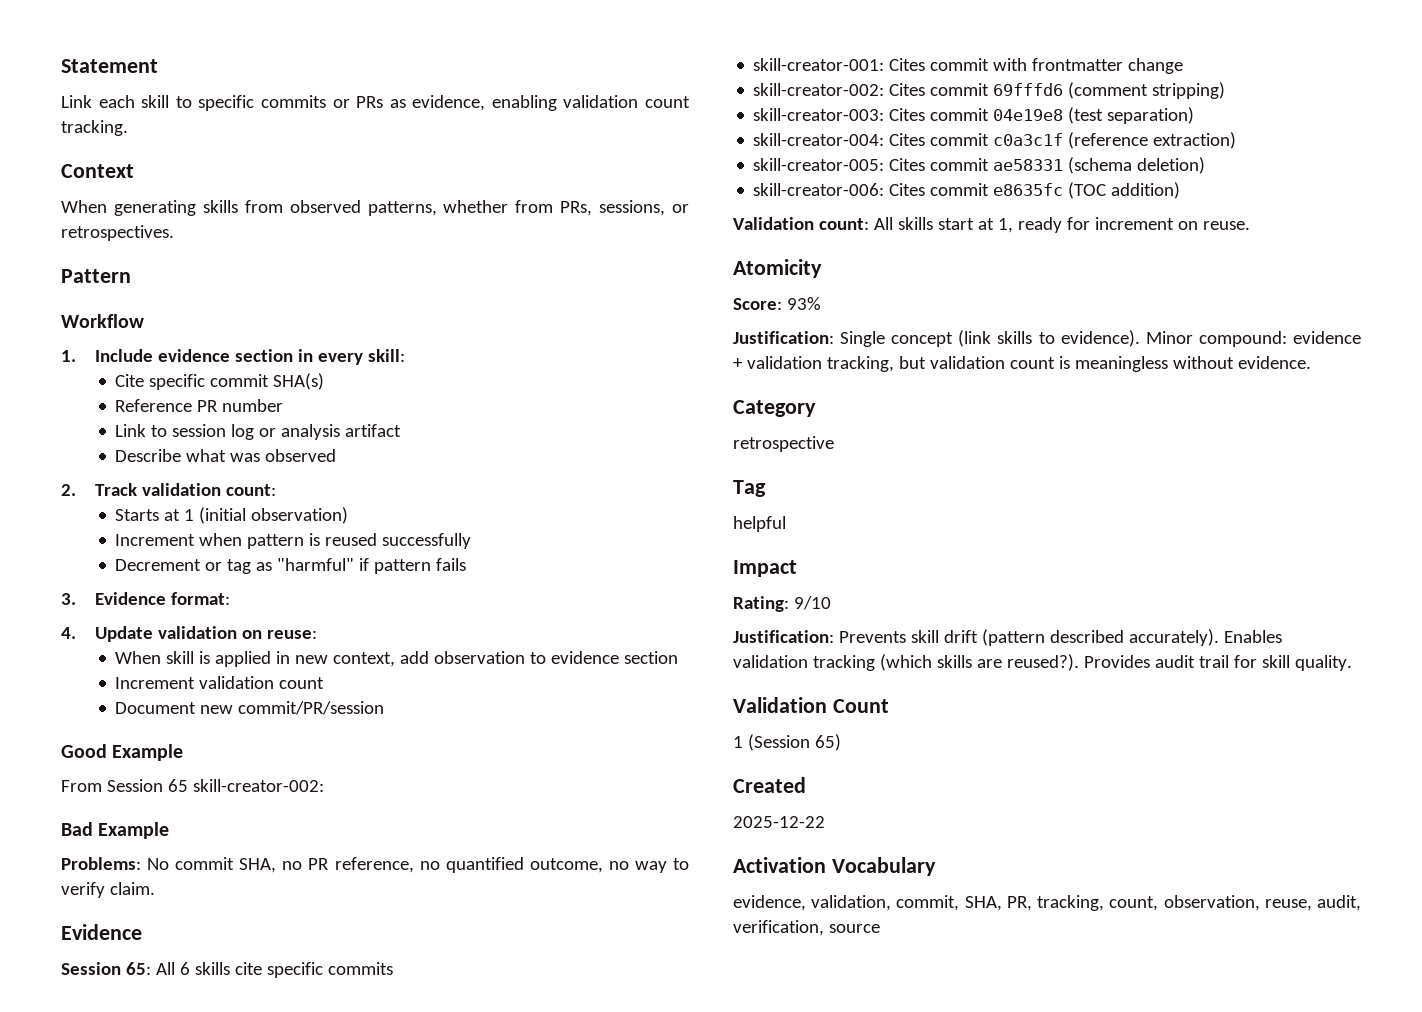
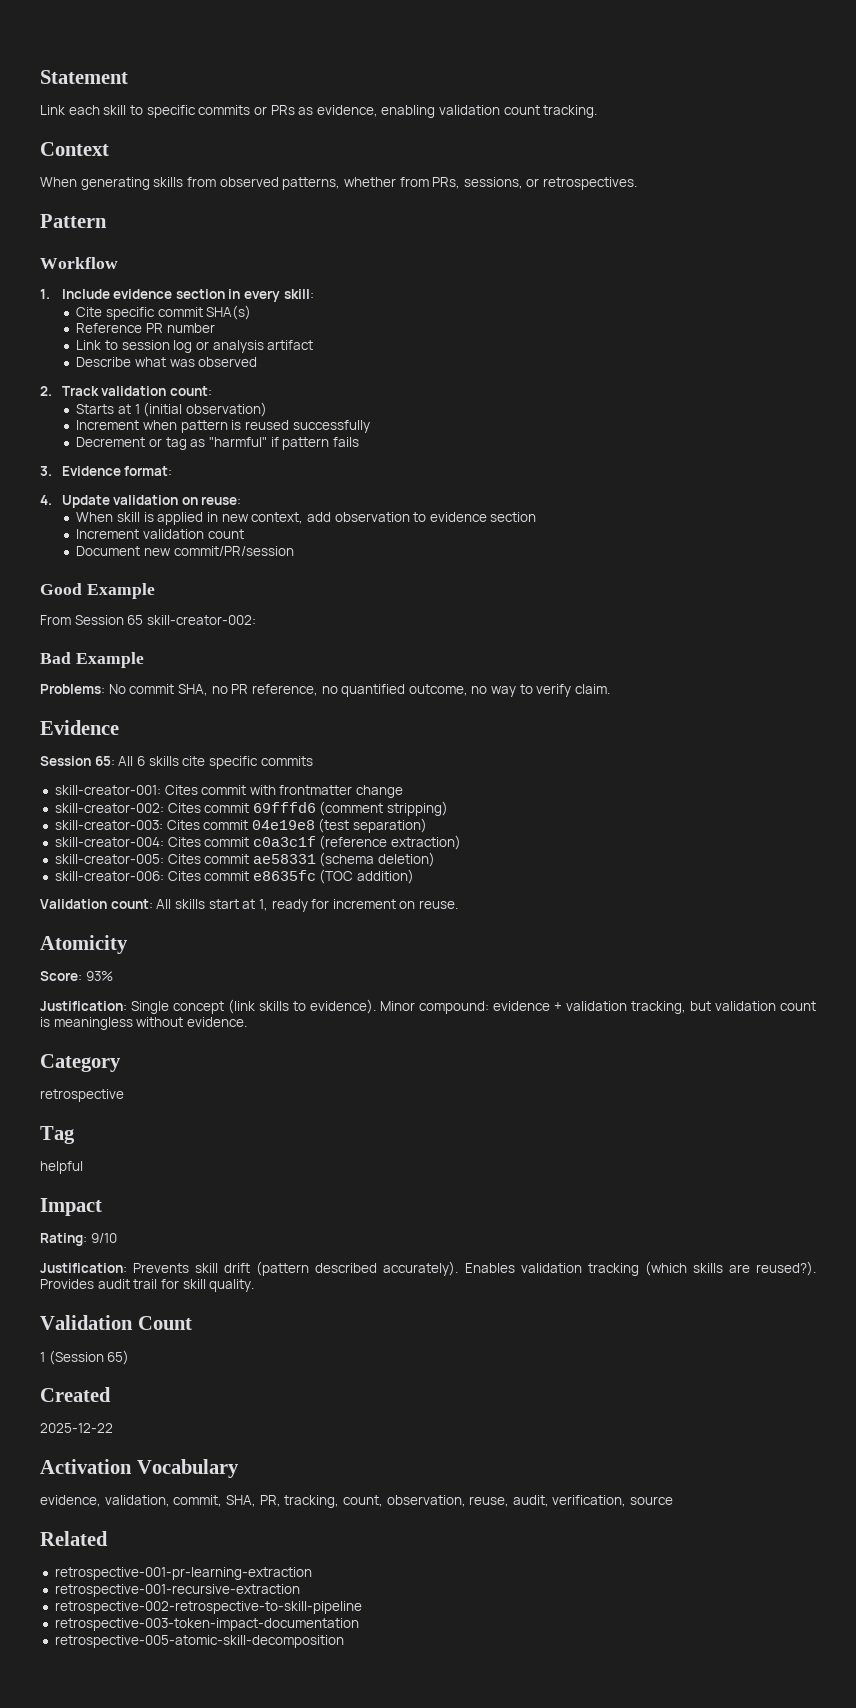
+ Related
+ retrospective-001-pr-learning-extraction
+ retrospective-001-recursive-extraction
+ retrospective-002-retrospective-to-skill-pipeline
+ retrospective-003-token-impact-documentation
+ retrospective-005-atomic-skill-decomposition

